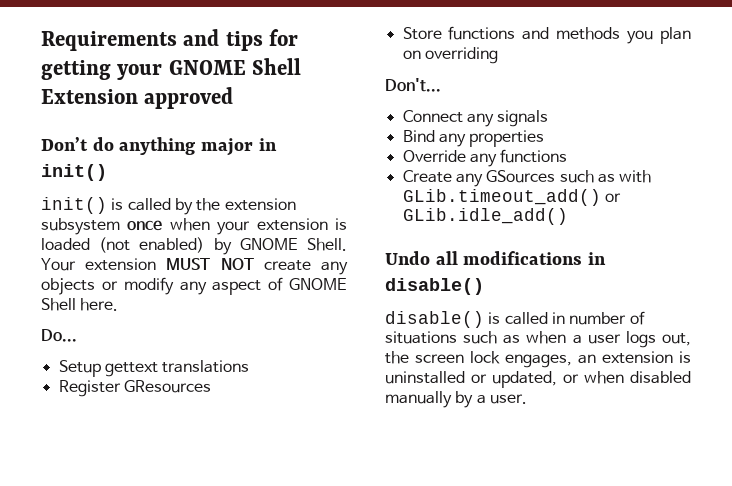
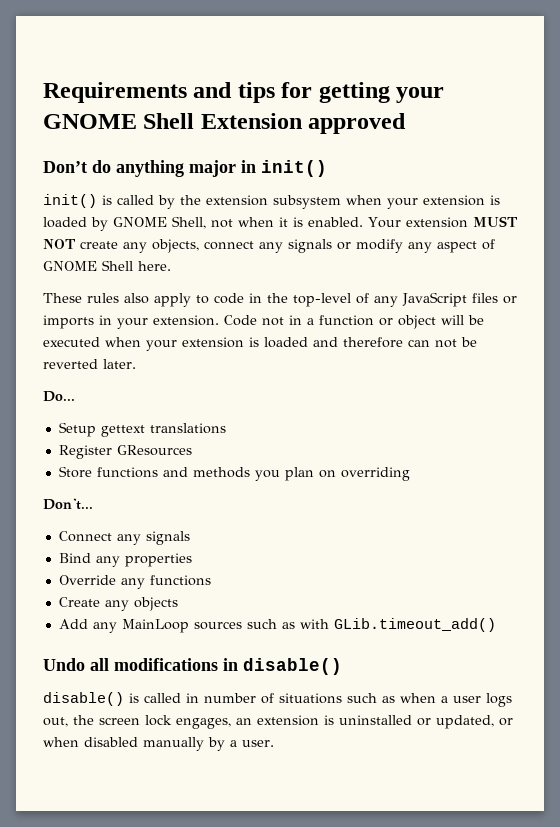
- init() is called by the extension subsystem once when your extension is loaded (not enabled) by GNOME Shell.
+ init() is called by the extension subsystem when your extension is loaded by GNOME Shell, not when it is enabled.
- Your extension MUST NOT create any objects or modify any aspect of GNOME Shell here.
+ Your extension MUST NOT create any objects, connect any signals or modify any aspect of GNOME Shell here.
+ These rules also apply to code in the top-level of any JavaScript files or imports in your extension. Code not in a function or object will be executed when your extension is loaded and therefore can not be reverted later.
- Create any GSources such as with GLib.timeout_add() or GLib.idle_add()
+ Create any objects
+ Add any MainLoop sources such as with GLib.timeout_add()

